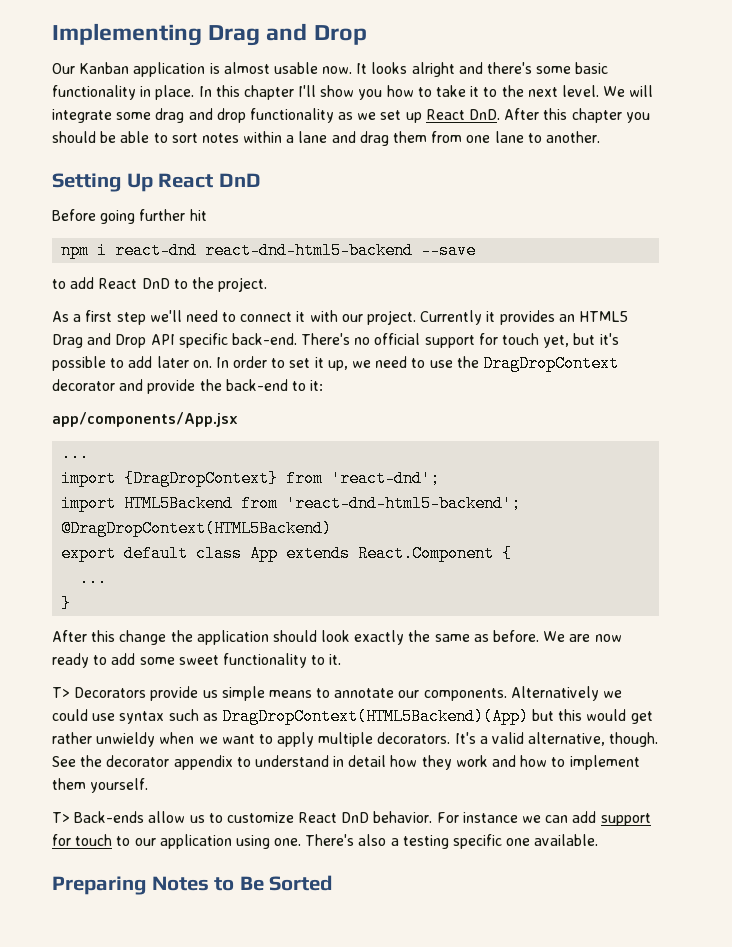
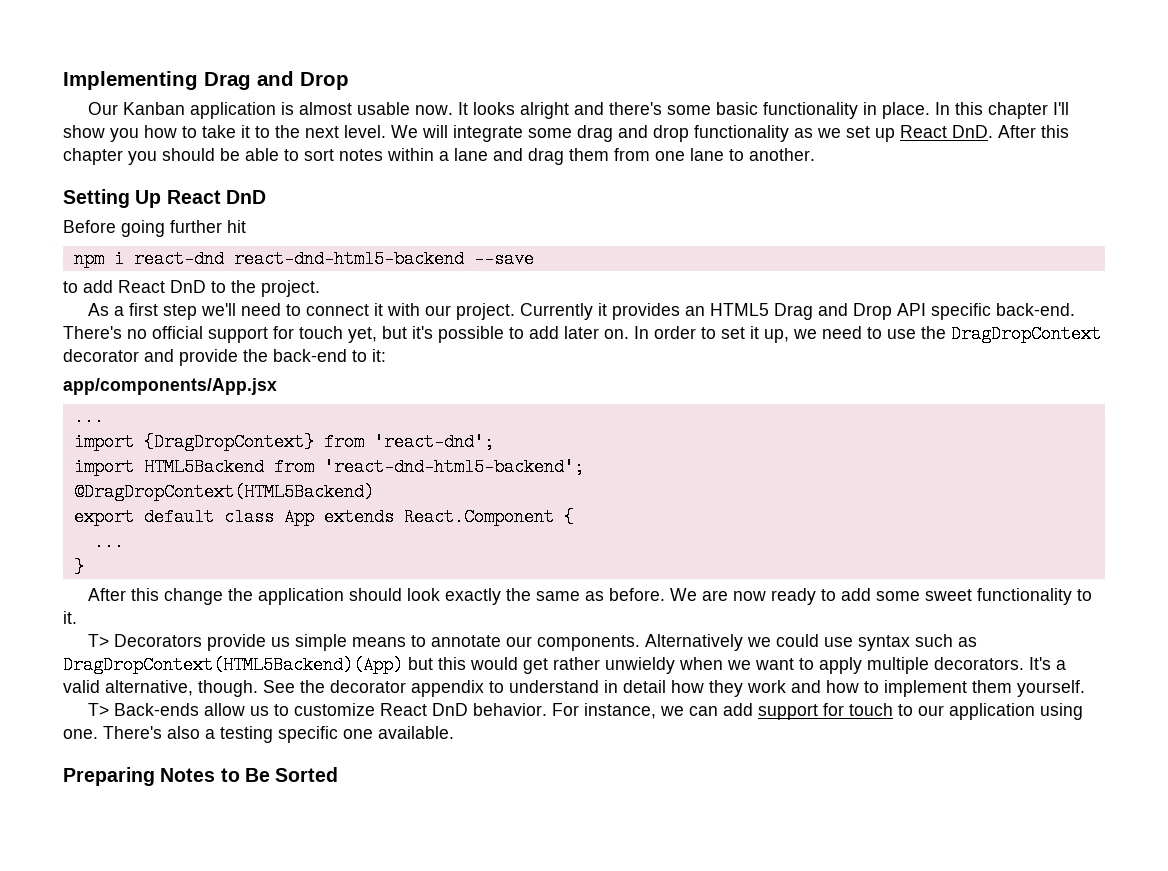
- For instance we can add support for touch to our application using one.
+ For instance, we can add support for touch to our application using one.

